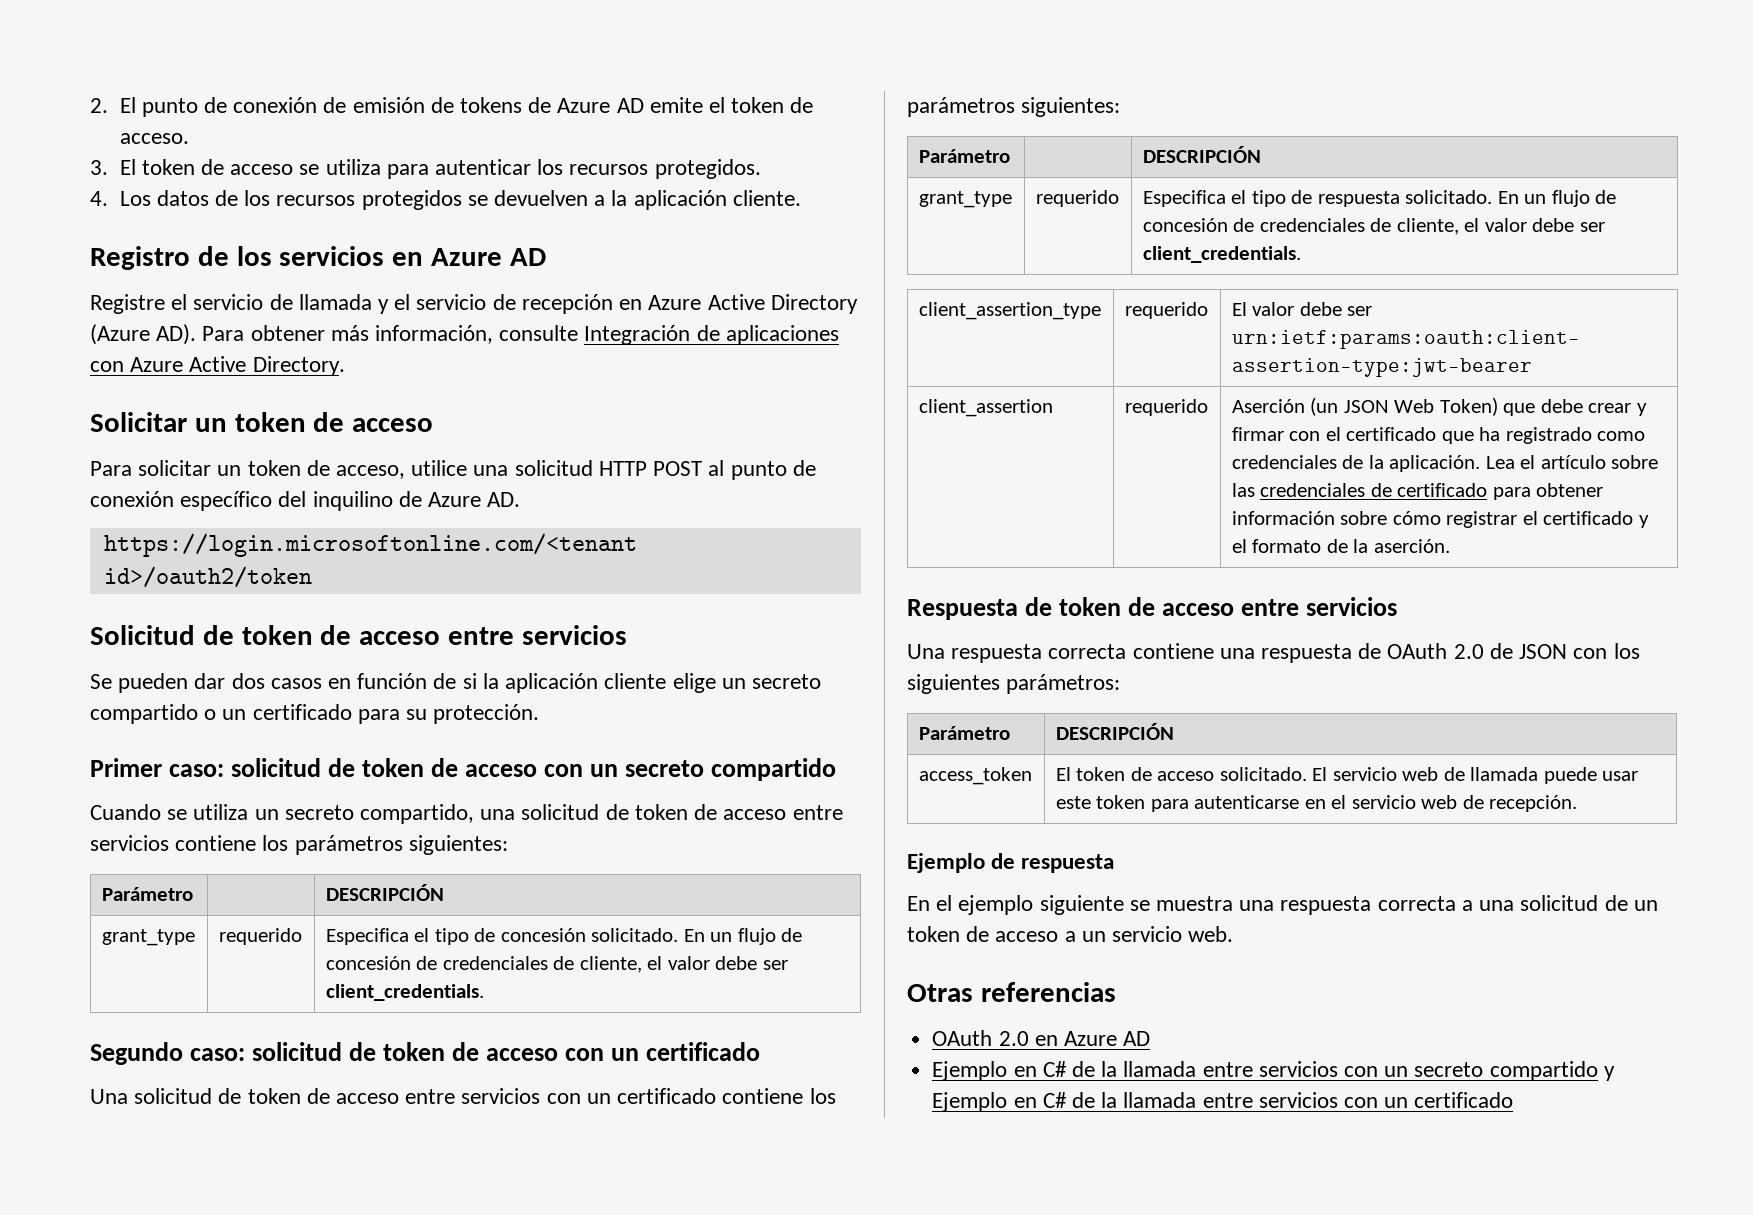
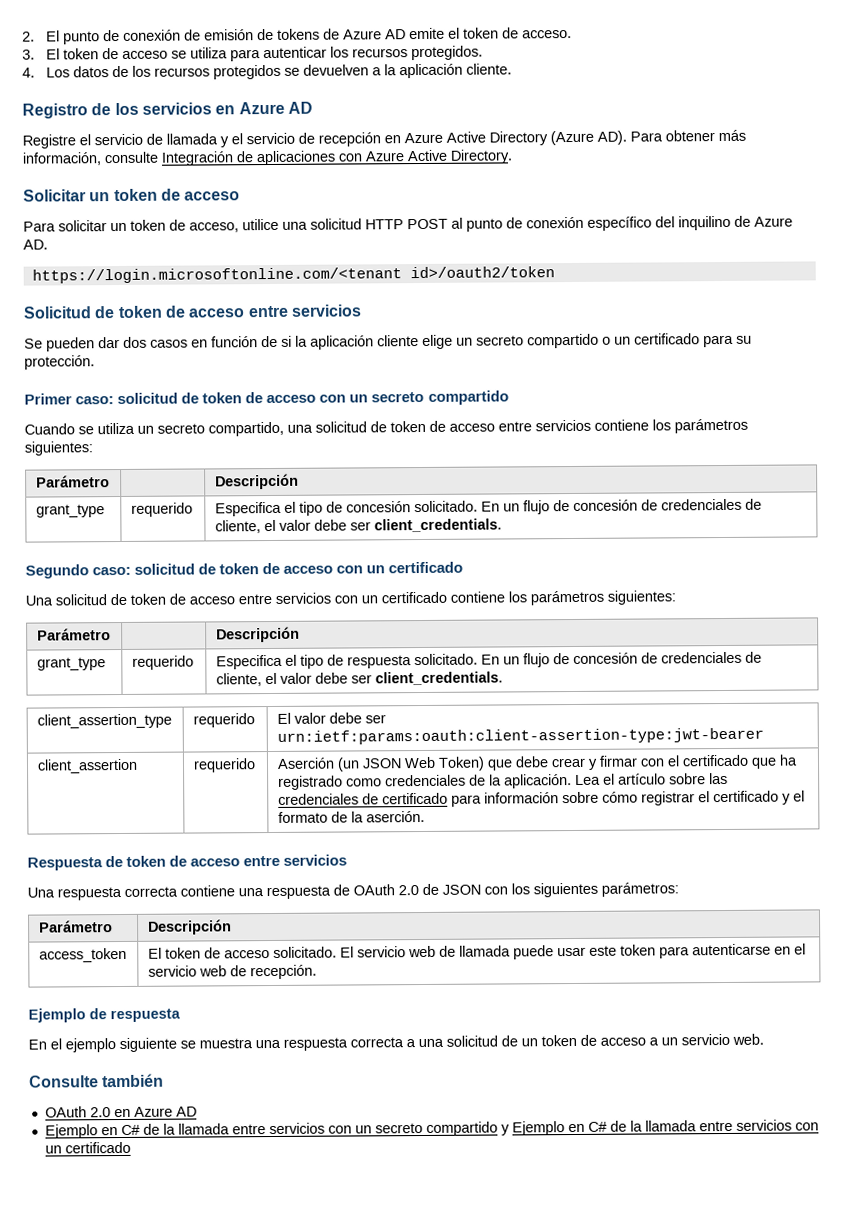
  Cuando se utiliza un secreto compartido, una solicitud de token de acceso entre servicios contiene los parámetros siguientes:
- Parámetro | | DESCRIPCIÓN
+ Parámetro | | Descripción
  Una solicitud de token de acceso entre servicios con un certificado contiene los parámetros siguientes:
- Parámetro | | DESCRIPCIÓN
+ Parámetro | | Descripción
- Lea el artículo sobre las credenciales de certificado para obtener información sobre cómo registrar el certificado y el formato de la aserción.
+ Lea el artículo sobre las credenciales de certificado para información sobre cómo registrar el certificado y el formato de la aserción.
- Parámetro | DESCRIPCIÓN
+ Parámetro | Descripción
- Otras referencias
+ Consulte también

